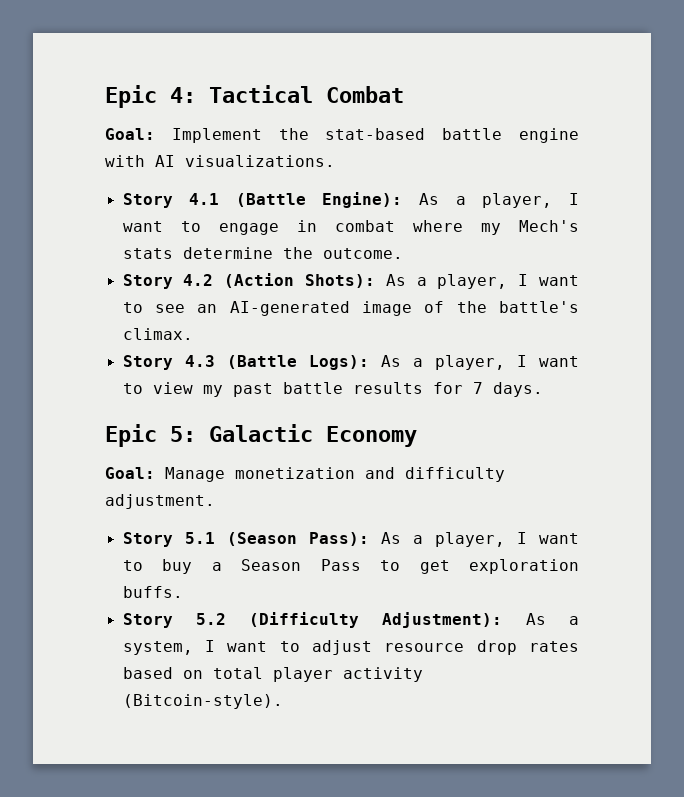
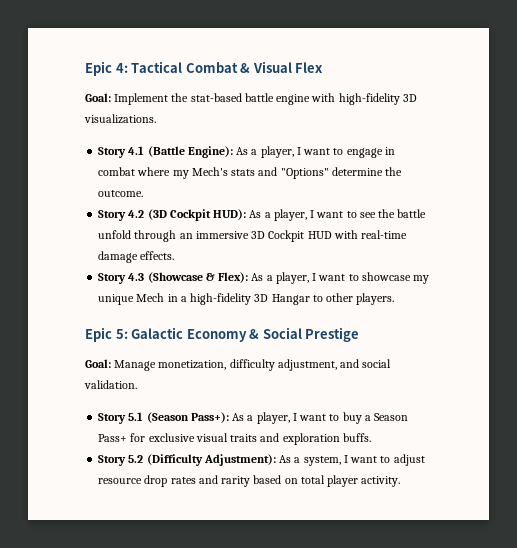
- Epic 4: Tactical Combat
+ Epic 4: Tactical Combat & Visual Flex
- Goal: Implement the stat-based battle engine with AI visualizations.
+ Goal: Implement the stat-based battle engine with high-fidelity 3D visualizations.
- Story 4.1 (Battle Engine): As a player, I want to engage in combat where my Mech's stats determine the outcome.
+ Story 4.1 (Battle Engine): As a player, I want to engage in combat where my Mech's stats and "Options" determine the outcome.
- Story 4.2 (Action Shots): As a player, I want to see an AI-generated image of the battle's climax.
+ Story 4.2 (3D Cockpit HUD): As a player, I want to see the battle unfold through an immersive 3D Cockpit HUD with real-time damage effects.
- Story 4.3 (Battle Logs): As a player, I want to view my past battle results for 7 days.
+ Story 4.3 (Showcase & Flex): As a player, I want to showcase my unique Mech in a high-fidelity 3D Hangar to other players.
- Epic 5: Galactic Economy
+ Epic 5: Galactic Economy & Social Prestige
- Goal: Manage monetization and difficulty adjustment.
+ Goal: Manage monetization, difficulty adjustment, and social validation.
- Story 5.1 (Season Pass): As a player, I want to buy a Season Pass to get exploration buffs.
+ Story 5.1 (Season Pass+): As a player, I want to buy a Season Pass+ for exclusive visual traits and exploration buffs.
- Story 5.2 (Difficulty Adjustment): As a system, I want to adjust resource drop rates based on total player activity (Bitcoin-style).
+ Story 5.2 (Difficulty Adjustment): As a system, I want to adjust resource drop rates and rarity based on total player activity.

